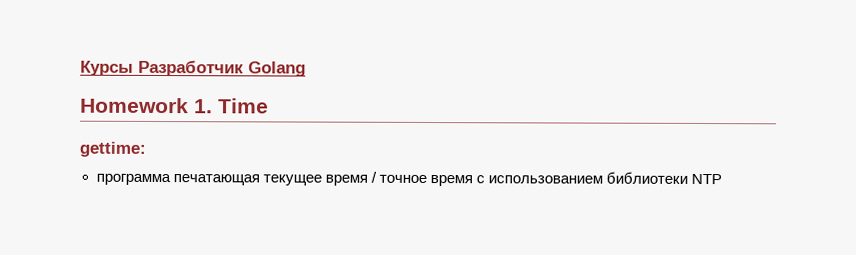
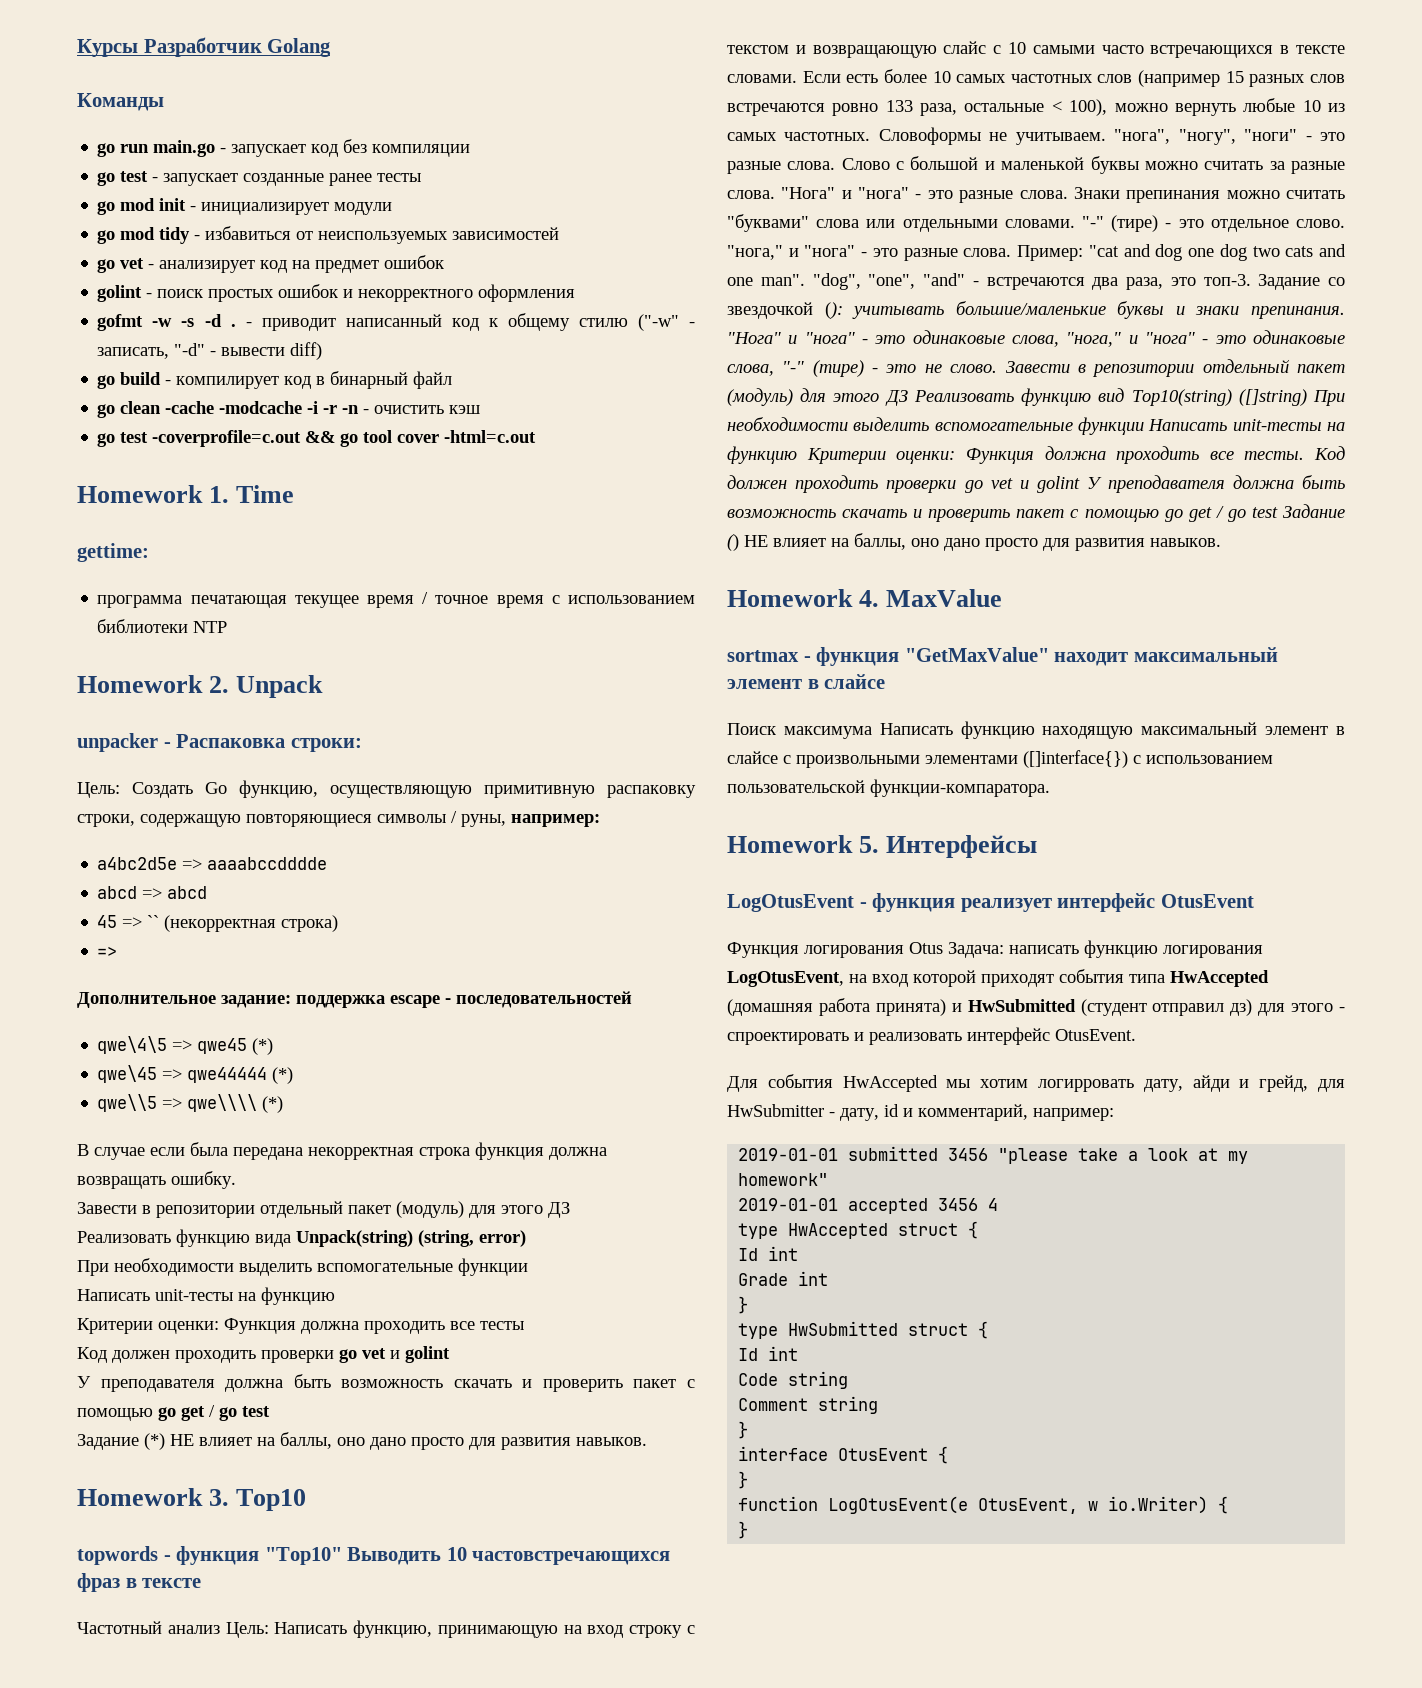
+ Команды
+ go run main.go - запускает код без компиляции
+ go test - запускает созданные ранее тесты
+ go mod init - инициализирует модули
+ go mod tidy - избавиться от неиспользуемых зависимостей
+ go vet - анализирует код на предмет ошибок
+ golint - поиск простых ошибок и некорректного оформления
+ gofmt -w -s -d . - приводит написанный код к общему стилю ("-w" - записать, "-d" - вывести diff)
+ go build - компилирует код в бинарный файл
+ go clean -cache -modcache -i -r -n - очистить кэш
+ go test -coverprofile=c.out && go tool cover -html=c.out
+ Homework 2. Unpack
+ unpacker - Распаковка строки:
+ Цель: Создать Go функцию, осуществляющую примитивную распаковку строки, содержащую повторяющиеся символы / руны, например:
+ a4bc2d5e => aaaabccdddde
+ abcd => abcd
+ 45 => `` (некорректная строка)
+ =>
+ Дополнительное задание: поддержка escape - последовательностей
+ qwe\4\5 => qwe45 (*)
+ qwe\45 => qwe44444 (*)
+ qwe\\5 => qwe\\\\ (*)
+ В случае если была передана некорректная строка функция должна возвращать ошибку.
+ Завести в репозитории отдельный пакет (модуль) для этого ДЗ
+ Реализовать функцию вида Unpack(string) (string, error)
+ При необходимости выделить вспомогательные функции
+ Написать unit-тесты на функцию
+ Критерии оценки: Функция должна проходить все тесты
+ Код должен проходить проверки go vet и golint
+ У преподавателя должна быть возможность скачать и проверить пакет с помощью go get / go test
+ Задание (*) НЕ влияет на баллы, оно дано просто для развития навыков.
+ Homework 3. Top10
+ topwords - функция "Top10" Выводить 10 частовстречающихся фраз в тексте
+ Частотный анализ Цель: Написать функцию, принимающую на вход строку с текстом и возвращающую слайс с 10 самыми часто встречающихся в тексте словами. Если есть более 10 самых частотных слов (например 15 разных слов встречаются ровно 133 раза, остальные < 100), можно вернуть любые 10 из самых частотных. Словоформы не учитываем. "нога", "ногу", "ноги" - это разные слова. Слово с большой и маленькой буквы можно считать за разные слова. "Нога" и "нога" - это разные слова. Знаки препинания можно считать "буквами" слова или отдельными словами. "-" (тире) - это отдельное слово. "нога," и "нога" - это разные слова. Пример: "cat and dog one dog two cats and one man". "dog", "one", "and" - встречаются два раза, это топ-3. Задание со звездочкой (): учитывать большие/маленькие буквы и знаки препинания. "Нога" и "нога" - это одинаковые слова, "нога," и "нога" - это одинаковые слова, "-" (тире) - это не слово. Завести в репозитории отдельный пакет (модуль) для этого ДЗ Реализовать функцию вид Top10(string) ([]string) При необходимости выделить вспомогательные функции Написать unit-тесты на функцию Критерии оценки: Функция должна проходить все тесты. Код должен проходить проверки go vet и golint У преподавателя должна быть возможность скачать и проверить пакет с помощью go get / go test Задание () НЕ влияет на баллы, оно дано просто для развития навыков.
+ Homework 4. MaxValue
+ sortmax - функция "GetMaxValue" находит максимальный элемент в слайсе
+ Поиск максимума Написать функцию находящую максимальный элемент в слайсе с произвольными элементами ([]interface{}) с использованием пользовательской функции-компаратора.
+ Homework 5. Интерфейсы
+ LogOtusEvent - функция реализует интерфейс OtusEvent
+ Функция логирования Otus Задача: написать функцию логирования LogOtusEvent, на вход которой приходят события типа HwAccepted (домашняя работа принята) и HwSubmitted (студент отправил дз) для этого - спроектировать и реализовать интерфейс OtusEvent.
+ Для события HwAccepted мы хотим логирровать дату, айди и грейд, для HwSubmitter - дату, id и комментарий, например:
+ 2019-01-01 submitted 3456 "please take a look at my homework"
+ 2019-01-01 accepted 3456 4
+ type HwAccepted struct {
+ Id int
+ Grade int
+ }
+ type HwSubmitted struct {
+ Id int
+ Code string
+ Comment string
+ }
+ interface OtusEvent {
+ }
+ function LogOtusEvent(e OtusEvent, w io.Writer) {
+ }

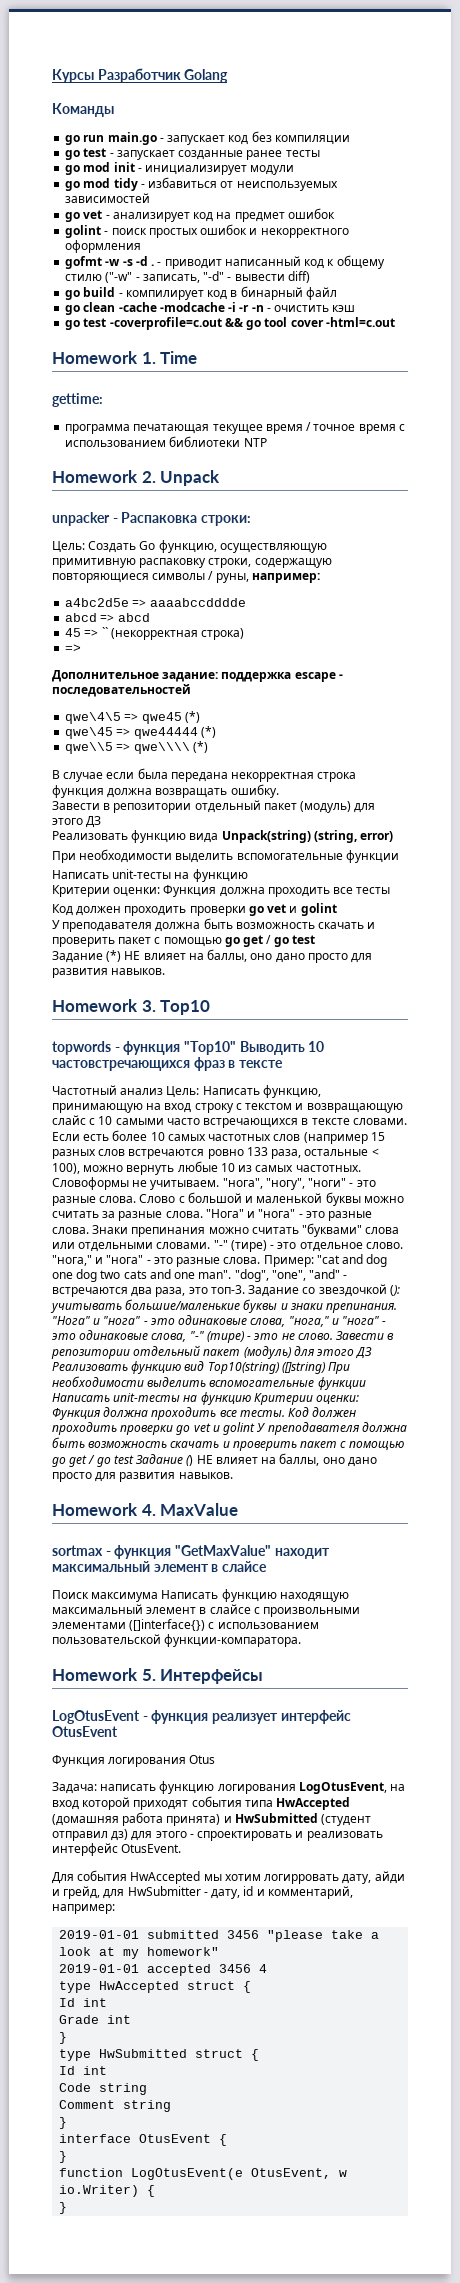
- Функция логирования Otus Задача: написать функцию логирования LogOtusEvent, на вход которой приходят события типа HwAccepted (домашняя работа принята) и HwSubmitted (студент отправил дз) для этого - спроектировать и реализовать интерфейс OtusEvent.
+ Функция логирования Otus
+ Задача: написать функцию логирования LogOtusEvent, на вход которой приходят события типа HwAccepted (домашняя работа принята) и HwSubmitted (студент отправил дз) для этого - спроектировать и реализовать интерфейс OtusEvent.

